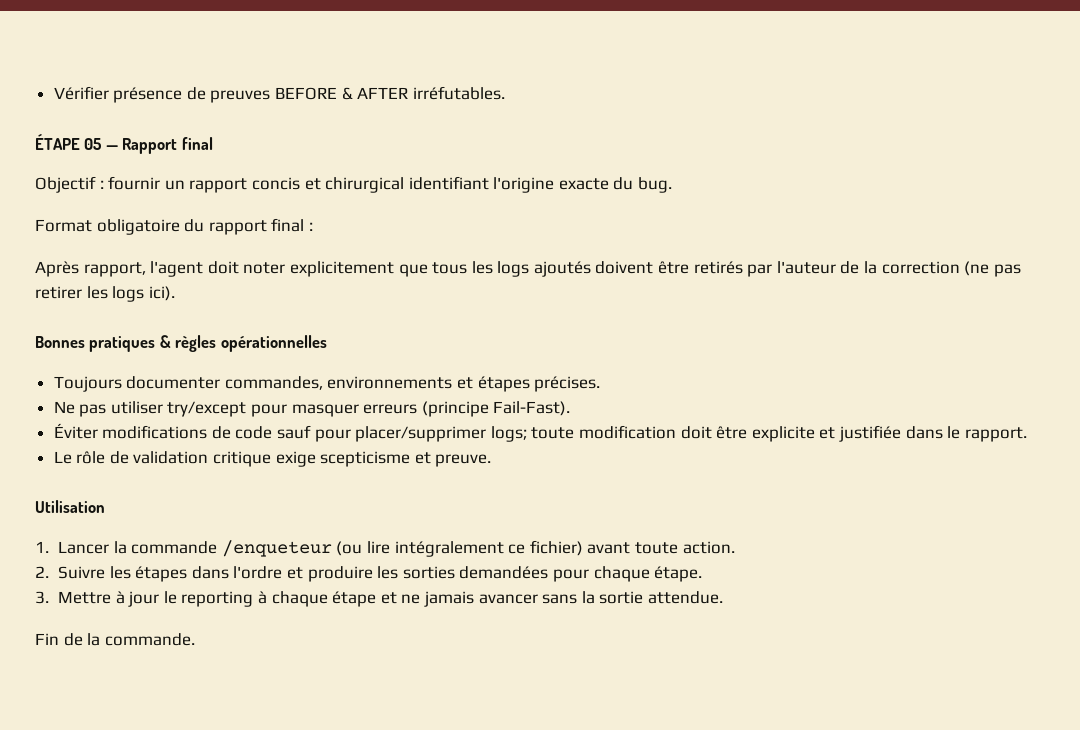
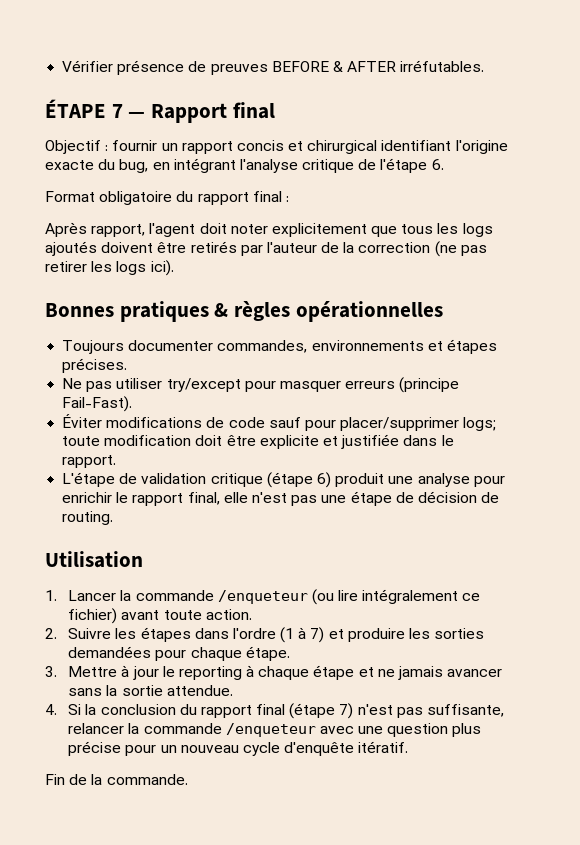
- ÉTAPE 05 — Rapport final
+ ÉTAPE 7 — Rapport final
- Objectif : fournir un rapport concis et chirurgical identifiant l'origine exacte du bug.
+ Objectif : fournir un rapport concis et chirurgical identifiant l'origine exacte du bug, en intégrant l'analyse critique de l'étape 6.
- Le rôle de validation critique exige scepticisme et preuve.
+ L'étape de validation critique (étape 6) produit une analyse pour enrichir le rapport final, elle n'est pas une étape de décision de routing.
- 2. Suivre les étapes dans l'ordre et produire les sorties demandées pour chaque étape.
+ 2. Suivre les étapes dans l'ordre (1 à 7) et produire les sorties demandées pour chaque étape.
+ 4. Si la conclusion du rapport final (étape 7) n'est pas suffisante, relancer la commande /enqueteur avec une question plus précise pour un nouveau cycle d'enquête itératif.

